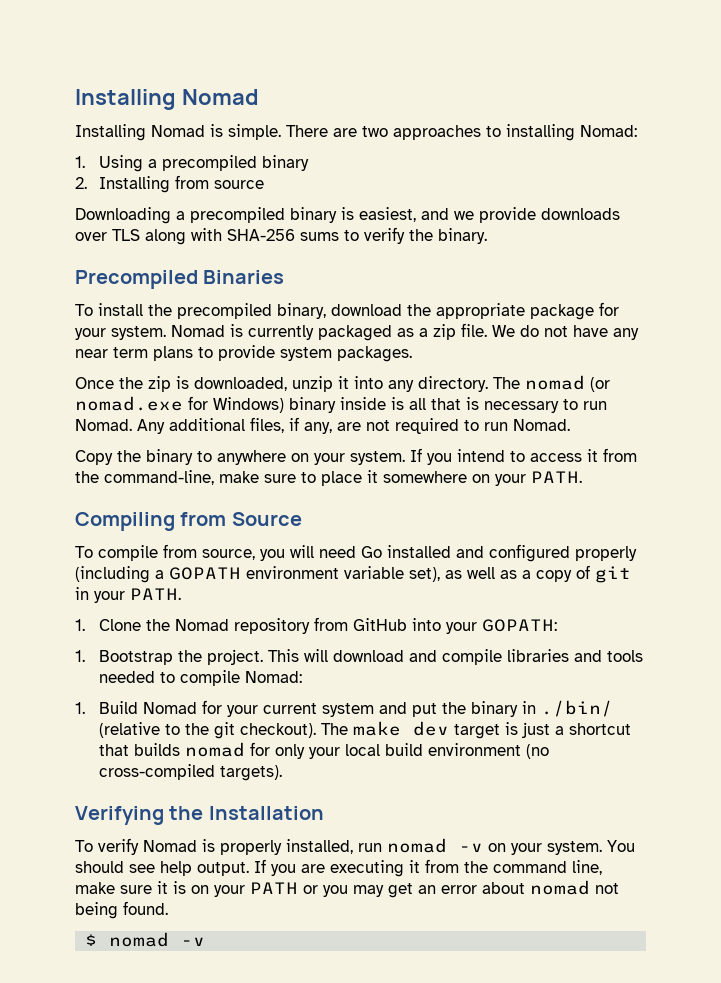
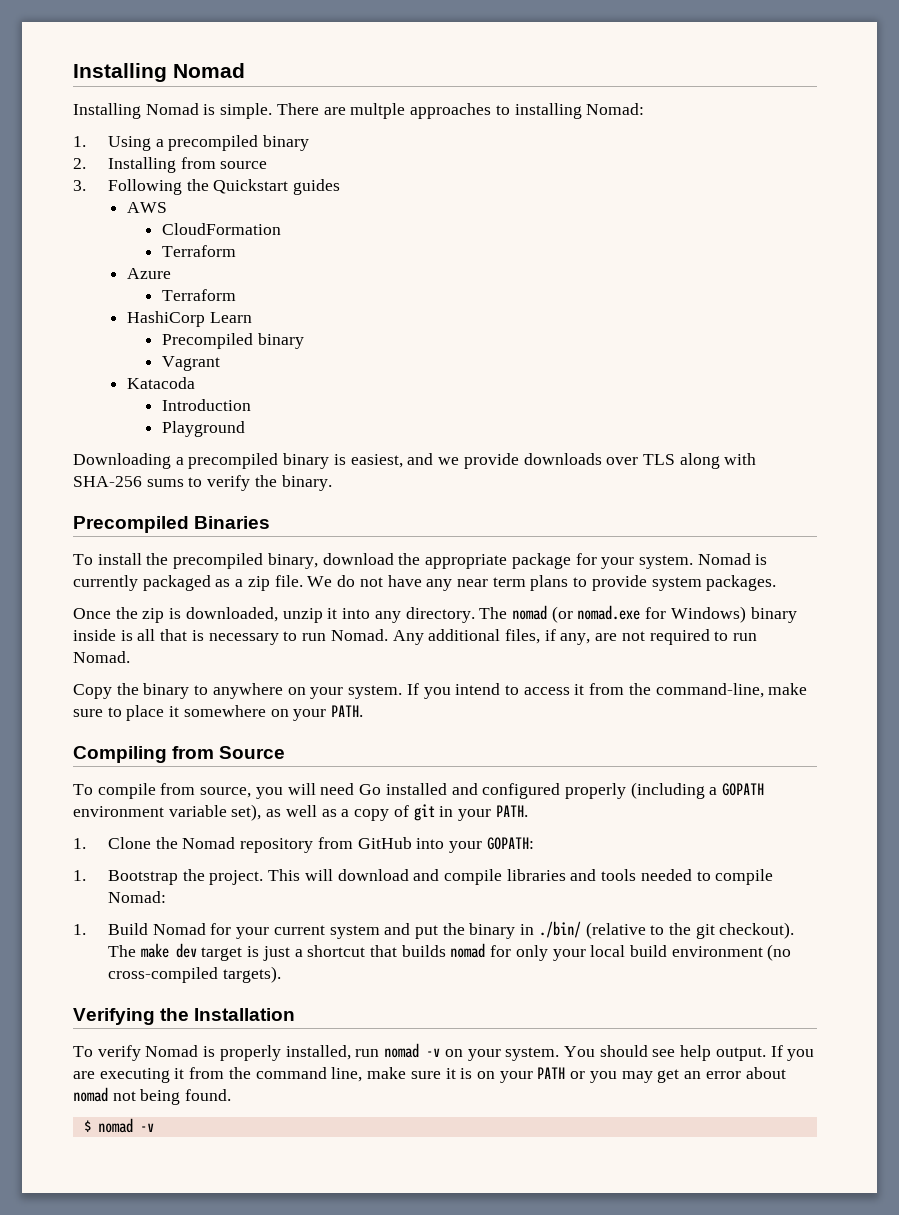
- There are two approaches to installing Nomad:
+ There are multple approaches to installing Nomad:
+ 3. Following the Quickstart guides
+ AWS
+ CloudFormation
+ Terraform
+ Azure
+ Terraform
+ HashiCorp Learn
+ Precompiled binary
+ Vagrant
+ Katacoda
+ Introduction
+ Playground

